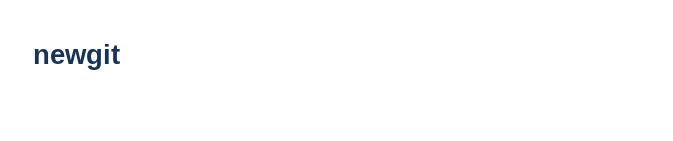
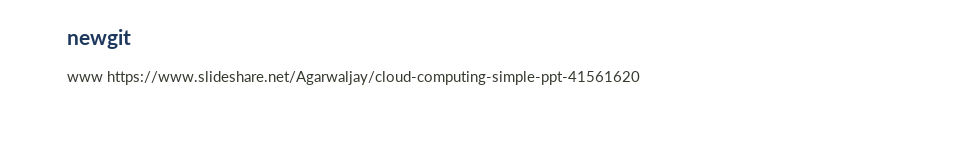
+ www https://www.slideshare.net/Agarwaljay/cloud-computing-simple-ppt-41561620

